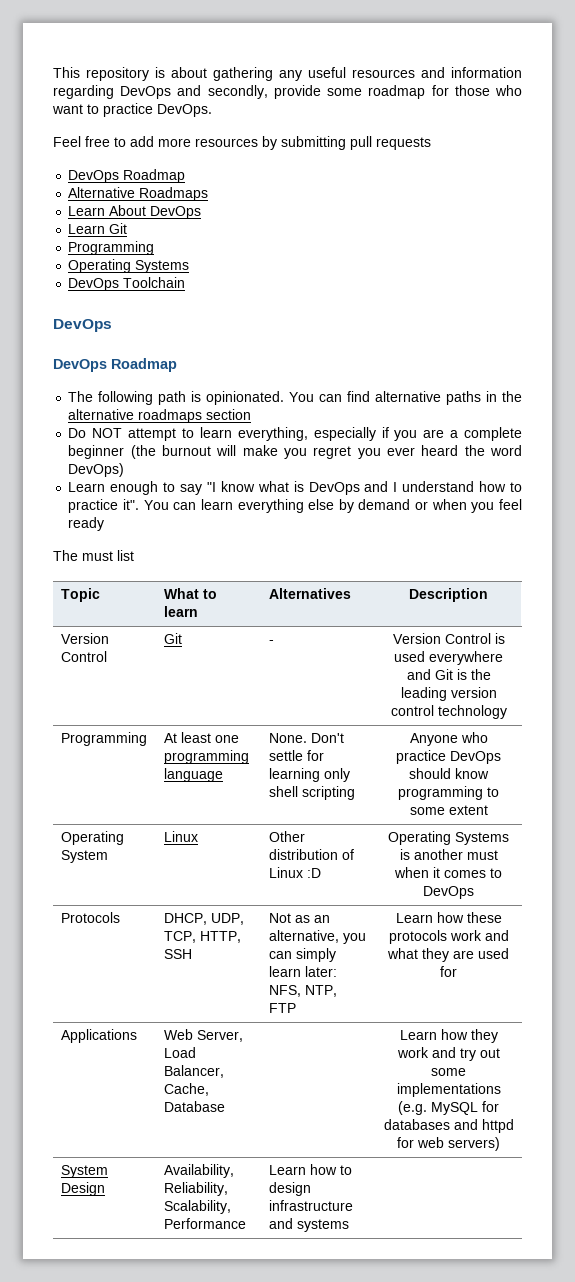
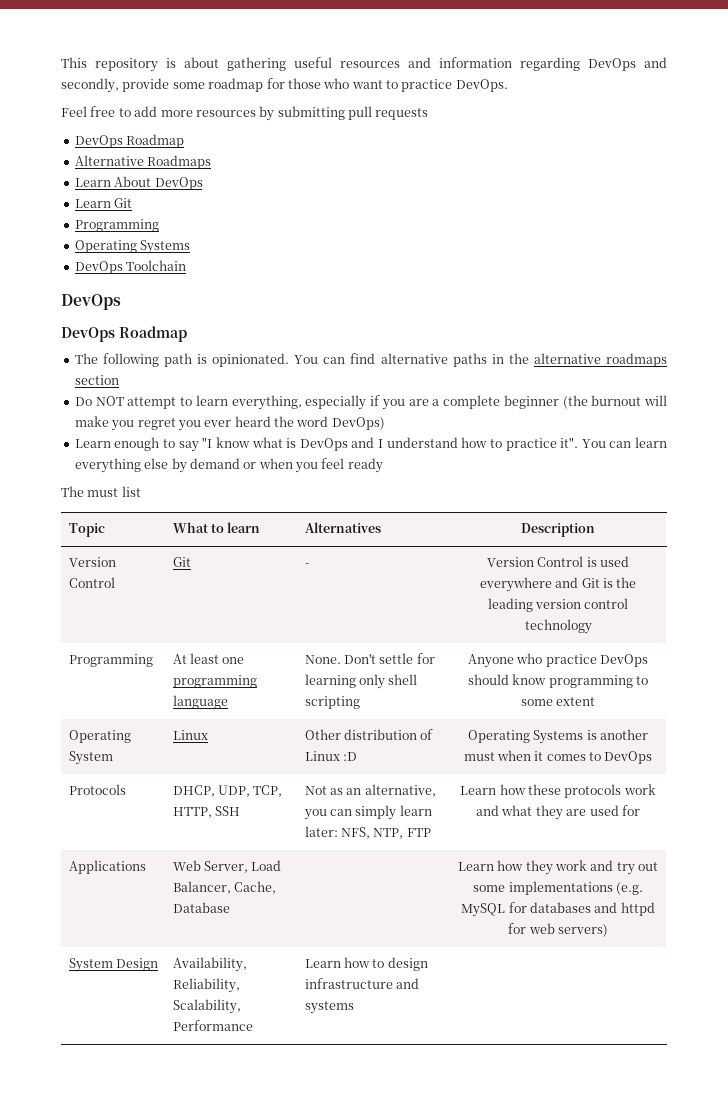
- This repository is about gathering any useful resources and information regarding DevOps and secondly, provide some roadmap for those who want to practice DevOps.
+ This repository is about gathering useful resources and information regarding DevOps and secondly, provide some roadmap for those who want to practice DevOps.

